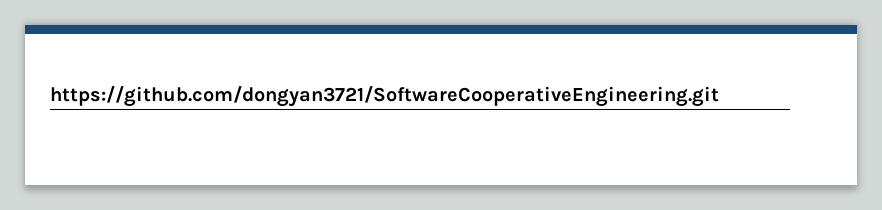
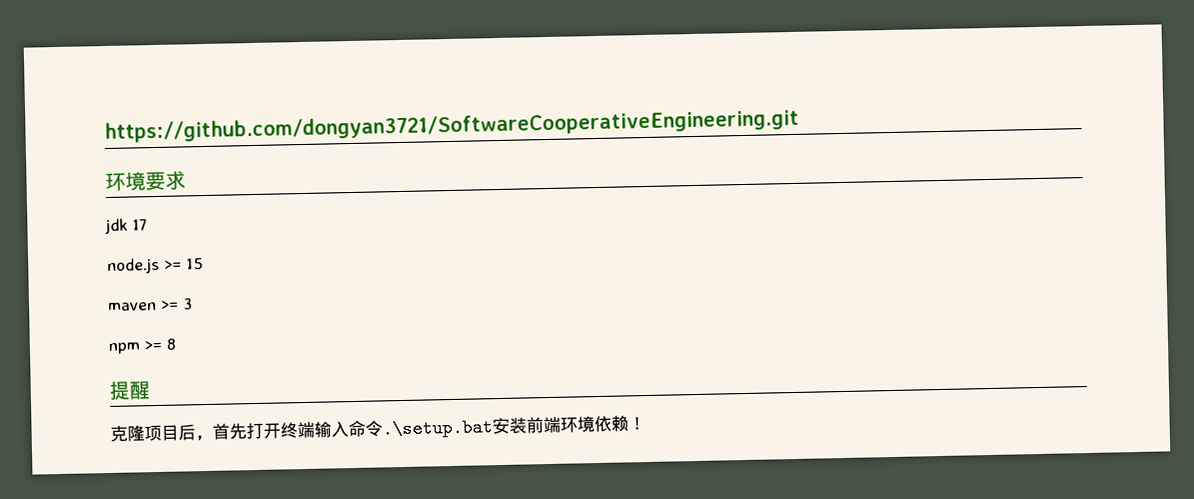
+ 环境要求
+ jdk 17
+ node.js >= 15
+ maven >= 3
+ npm >= 8
+ 提醒
+ 克隆项目后，首先打开终端输入命令.\setup.bat安装前端环境依赖！

